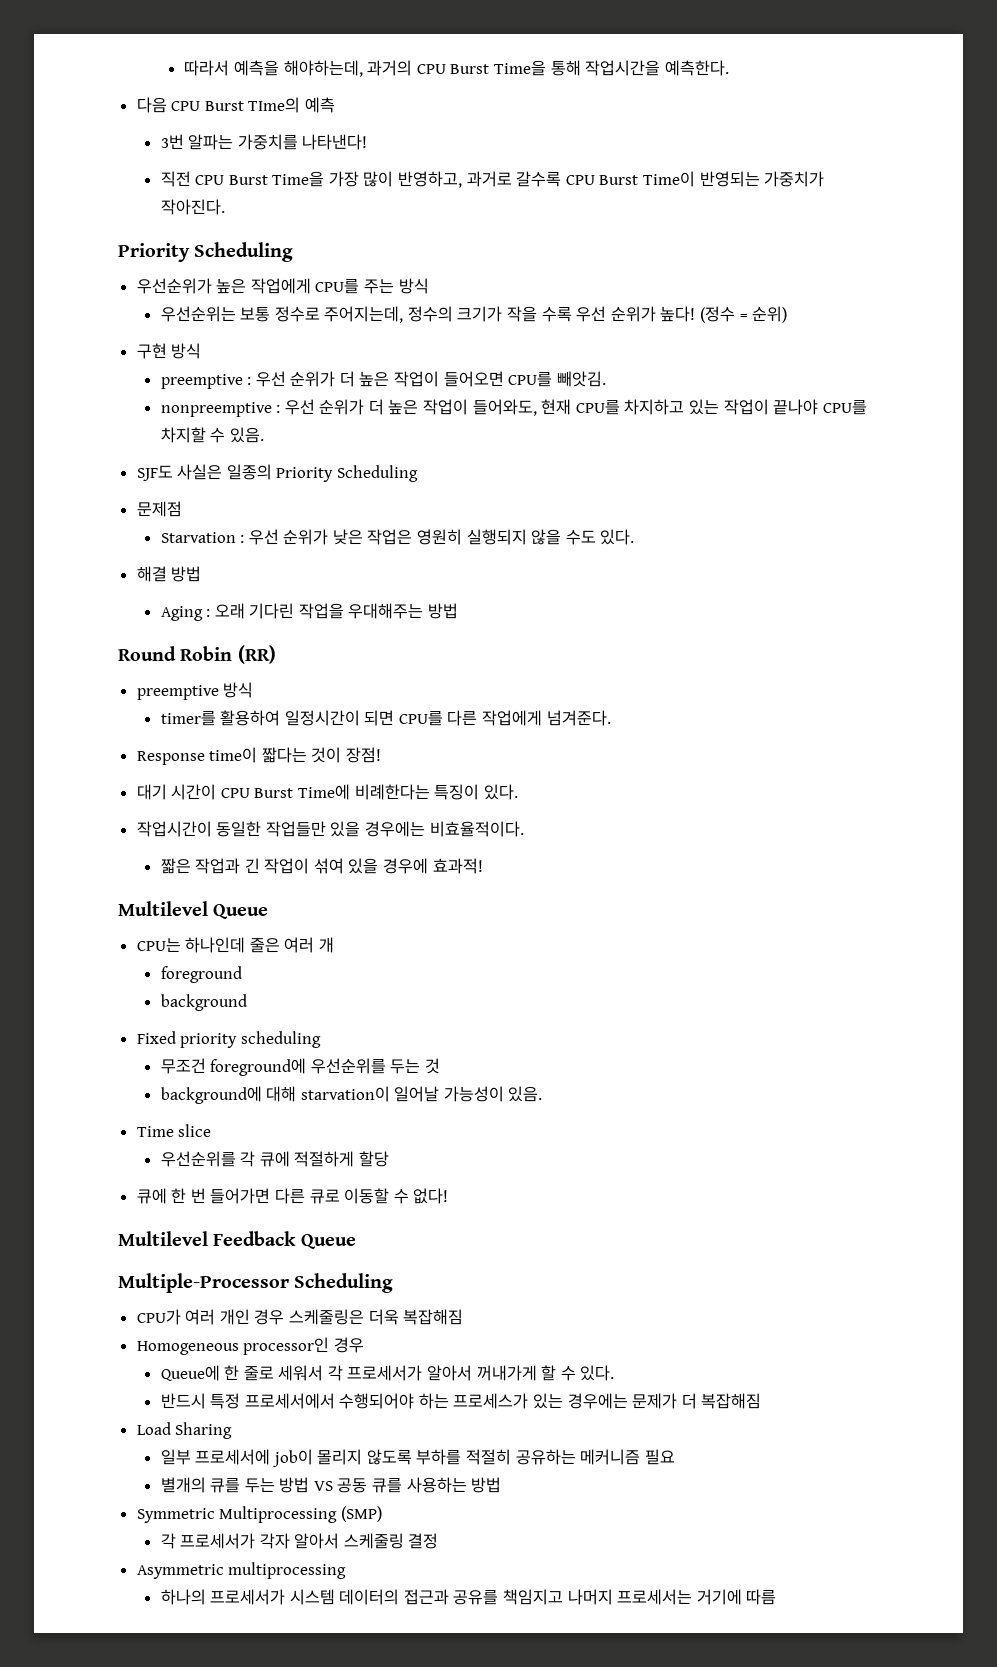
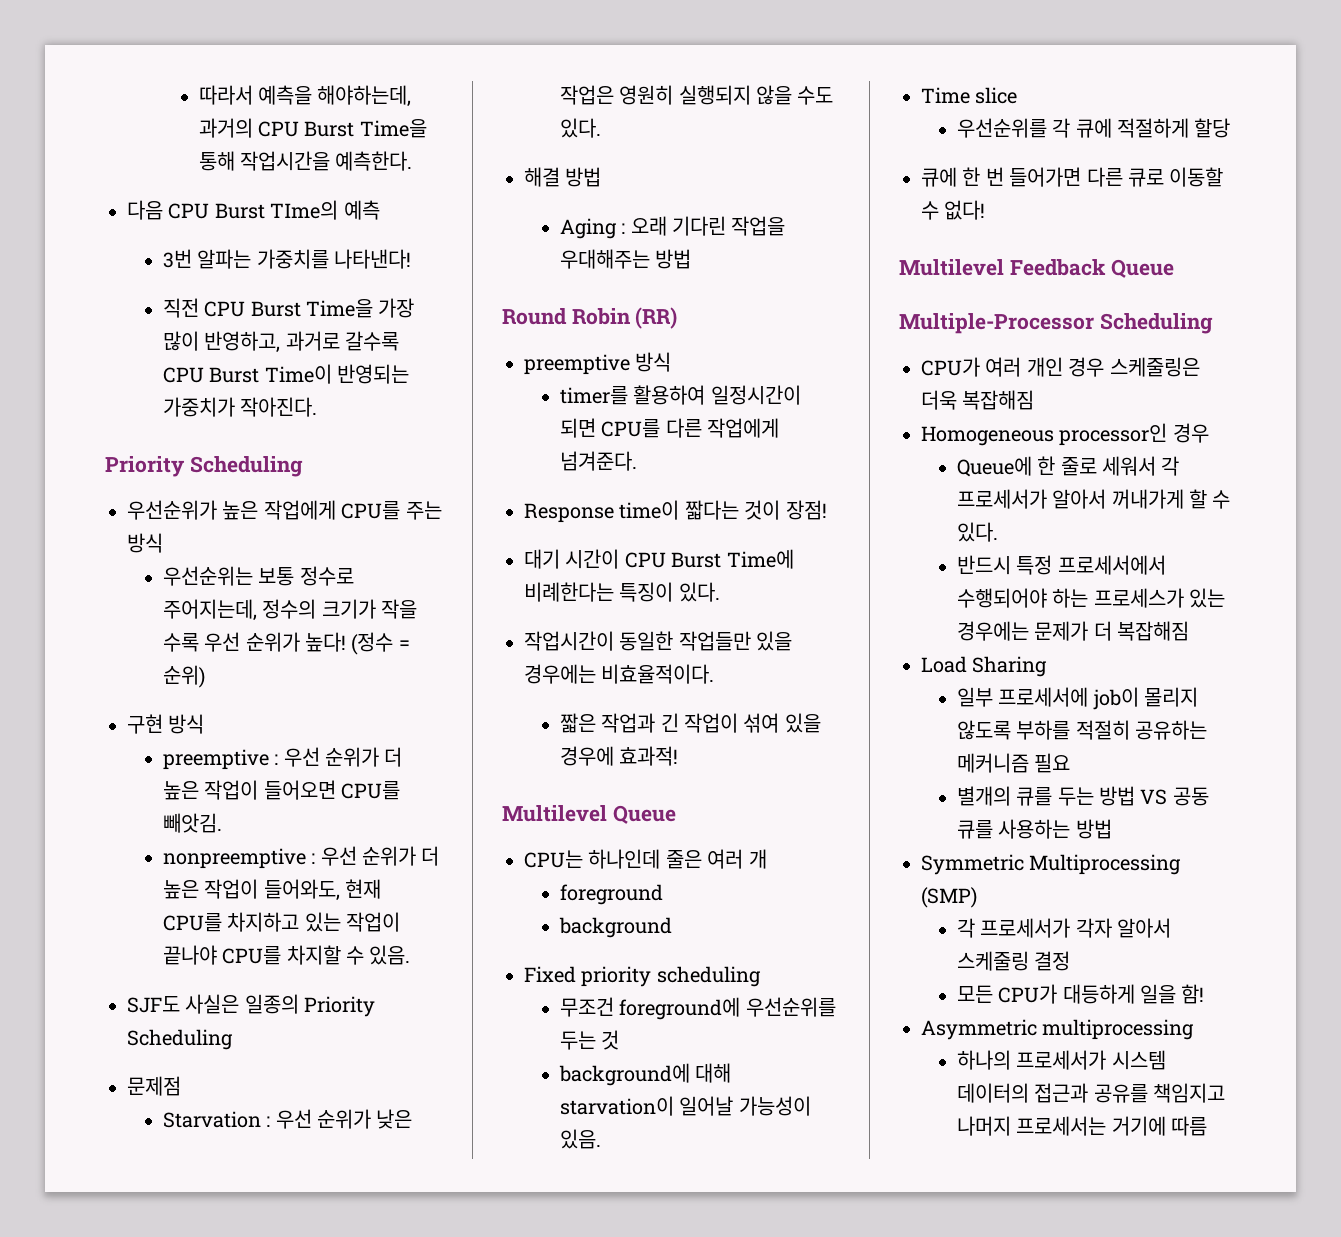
+ 모든 CPU가 대등하게 일을 함!

